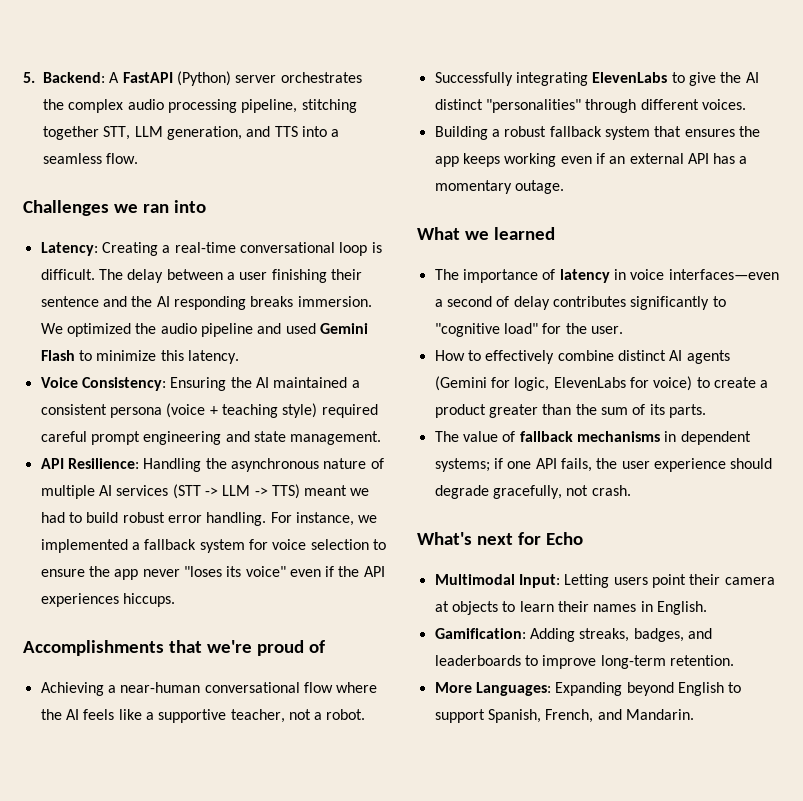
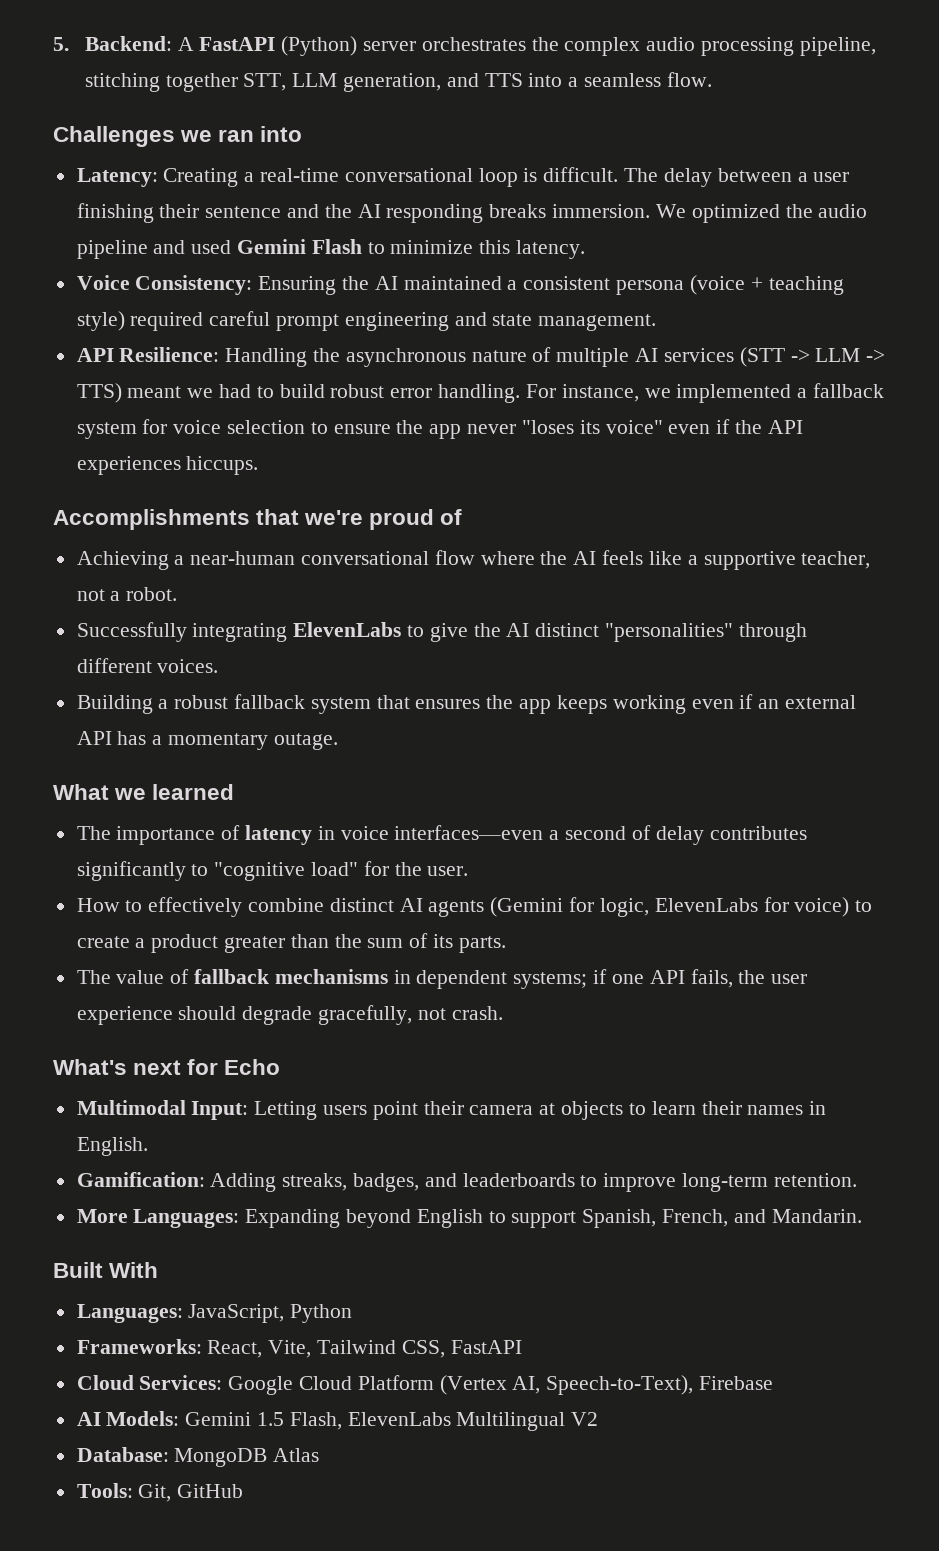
+ Built With
+ Languages: JavaScript, Python
+ Frameworks: React, Vite, Tailwind CSS, FastAPI
+ Cloud Services: Google Cloud Platform (Vertex AI, Speech-to-Text), Firebase
+ AI Models: Gemini 1.5 Flash, ElevenLabs Multilingual V2
+ Database: MongoDB Atlas
+ Tools: Git, GitHub

